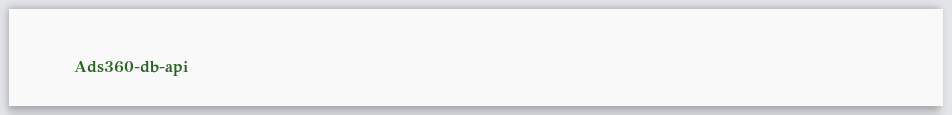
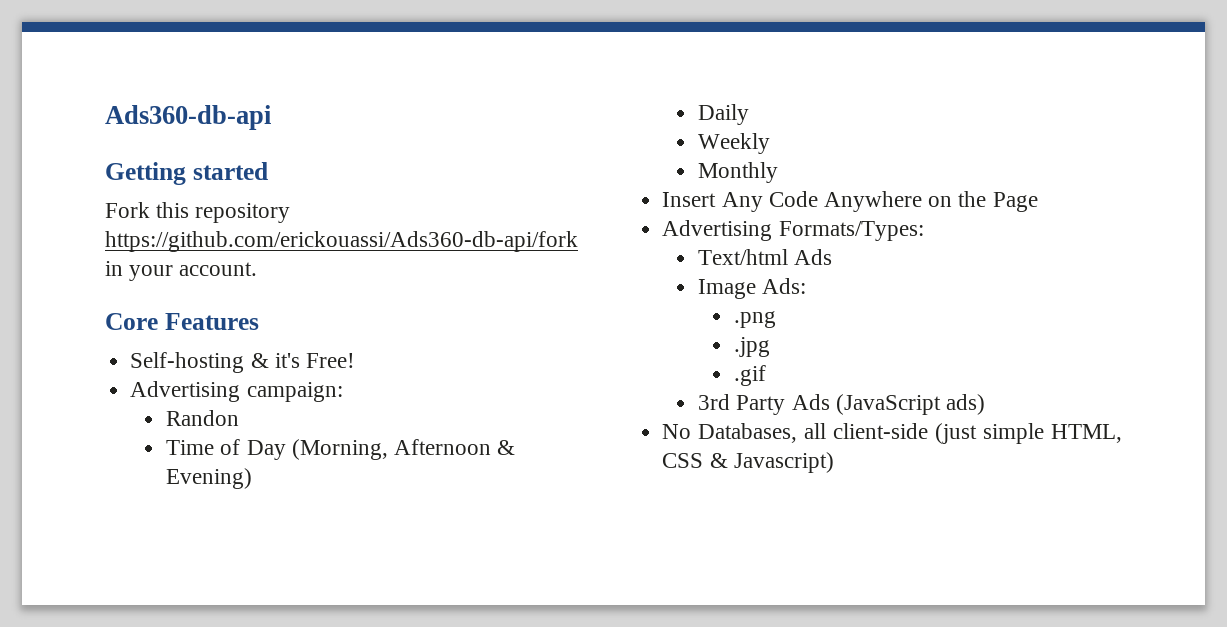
+ Getting started
+ Fork this repository https://github.com/erickouassi/Ads360-db-api/fork in your account.
+ Core Features
+ Self-hosting & it's Free!
+ Advertising campaign:
+ Randon
+ Time of Day (Morning, Afternoon & Evening)
+ Daily
+ Weekly
+ Monthly
+ Insert Any Code Anywhere on the Page
+ Advertising Formats/Types:
+ Text/html Ads
+ Image Ads:
+ .png
+ .jpg
+ .gif
+ 3rd Party Ads (JavaScript ads)
+ No Databases, all client-side (just simple HTML, CSS & Javascript)

